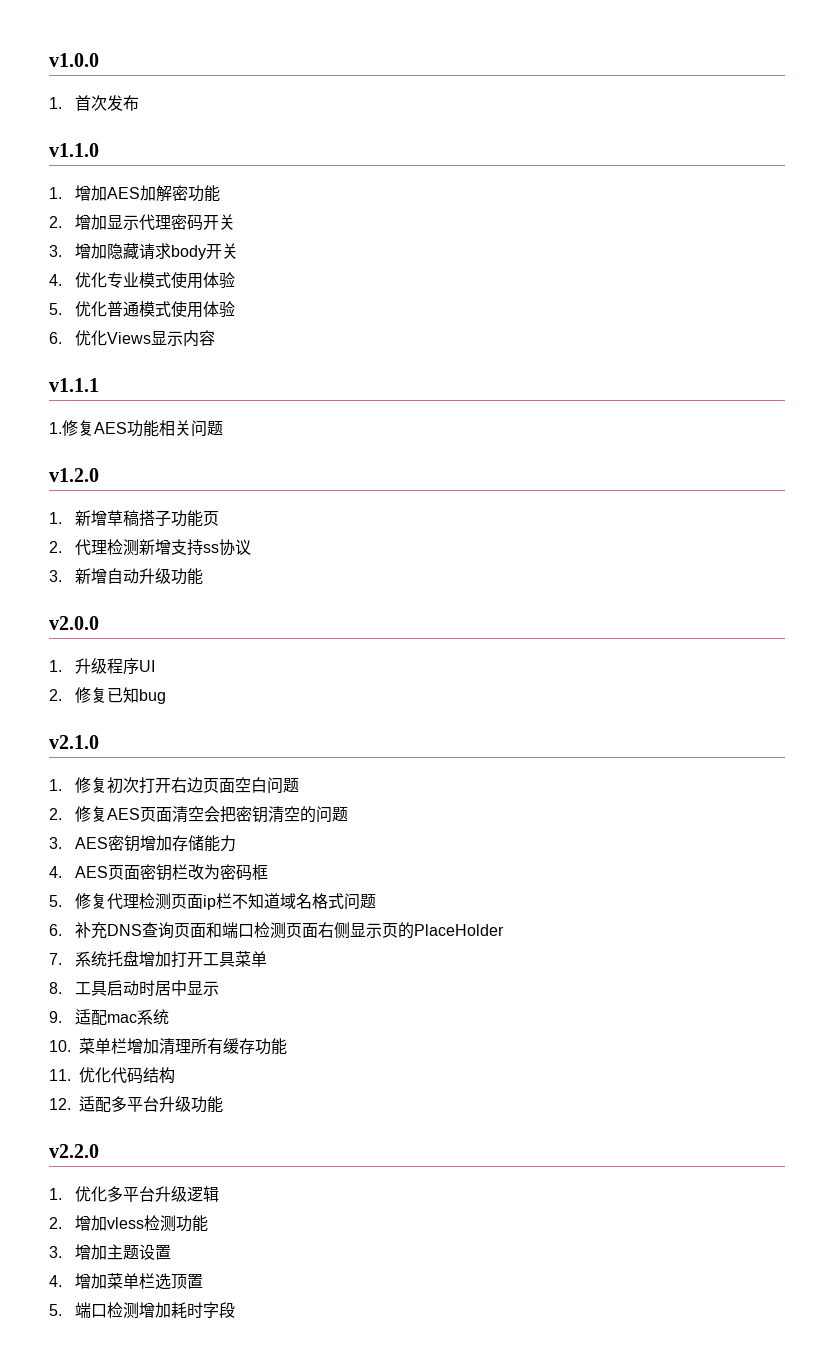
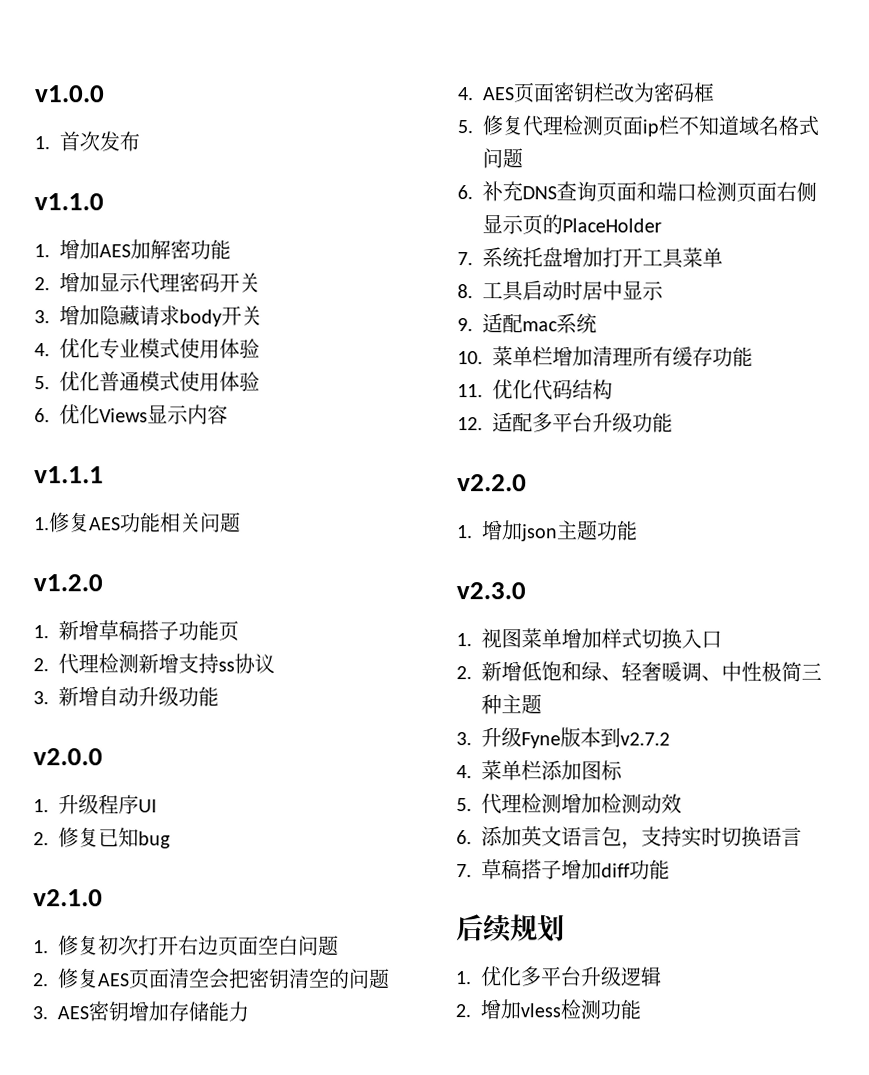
+ 1.增加json主题功能
+ v2.3.0
+ 1.视图菜单增加样式切换入口
+ 2.新增低饱和绿、轻奢暖调、中性极简三种主题
+ 3.升级Fyne版本到v2.7.2
+ 4.菜单栏添加图标
+ 5.代理检测增加检测动效
+ 6.添加英文语言包，支持实时切换语言
+ 7.草稿搭子增加diff功能
+ 后续规划
- 3.增加主题设置
- 4.增加菜单栏选顶置
- 5.端口检测增加耗时字段

